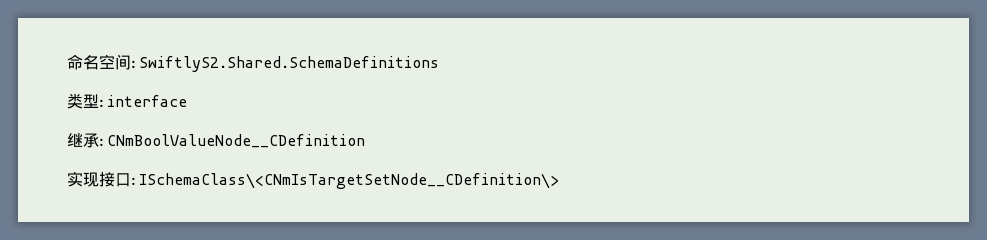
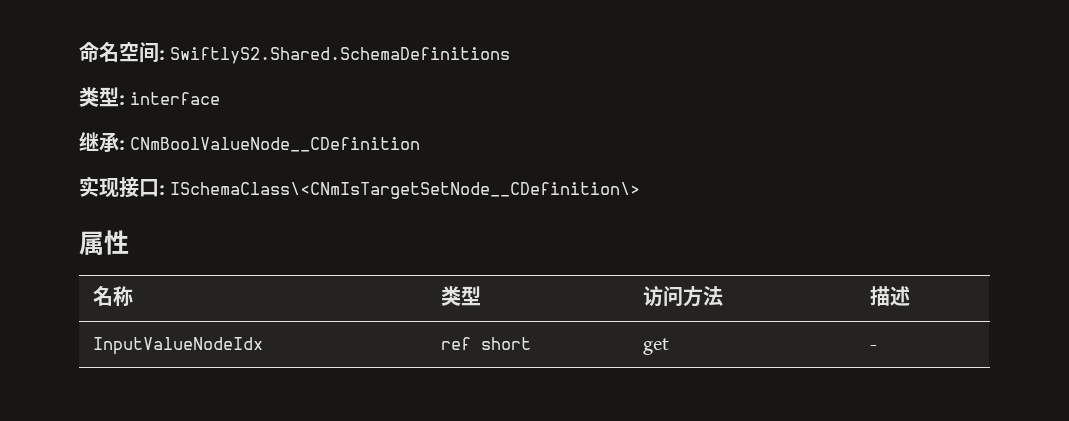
+ 属性
+ 名称 | 类型 | 访问方法 | 描述
+ InputValueNodeIdx | ref short | get | -

